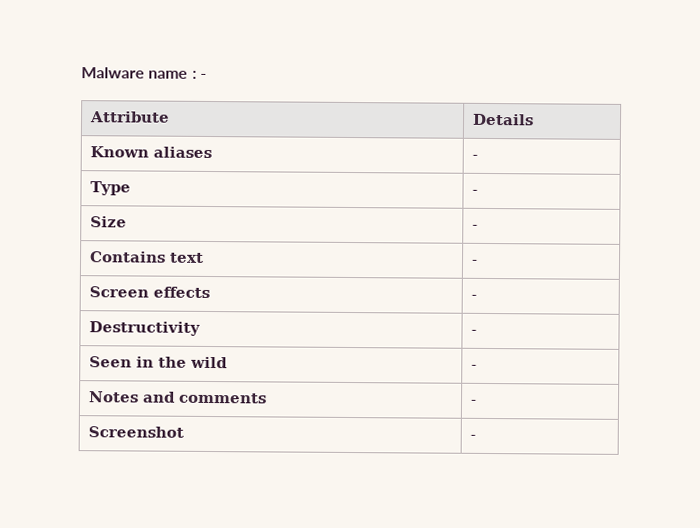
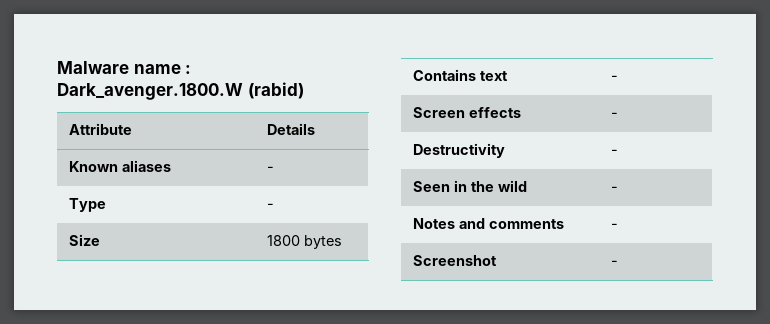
- Malware name : -
+ Malware name : Dark_avenger.1800.W (rabid)
- Size | -
+ Size | 1800 bytes

